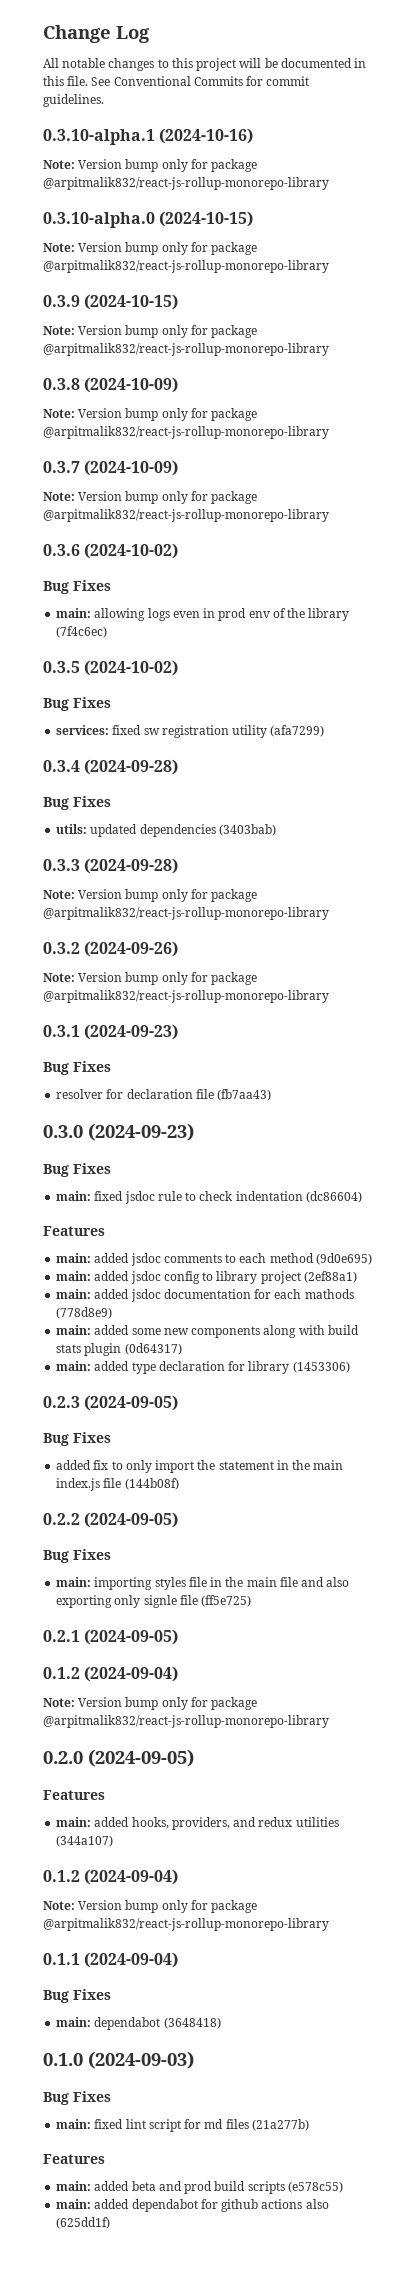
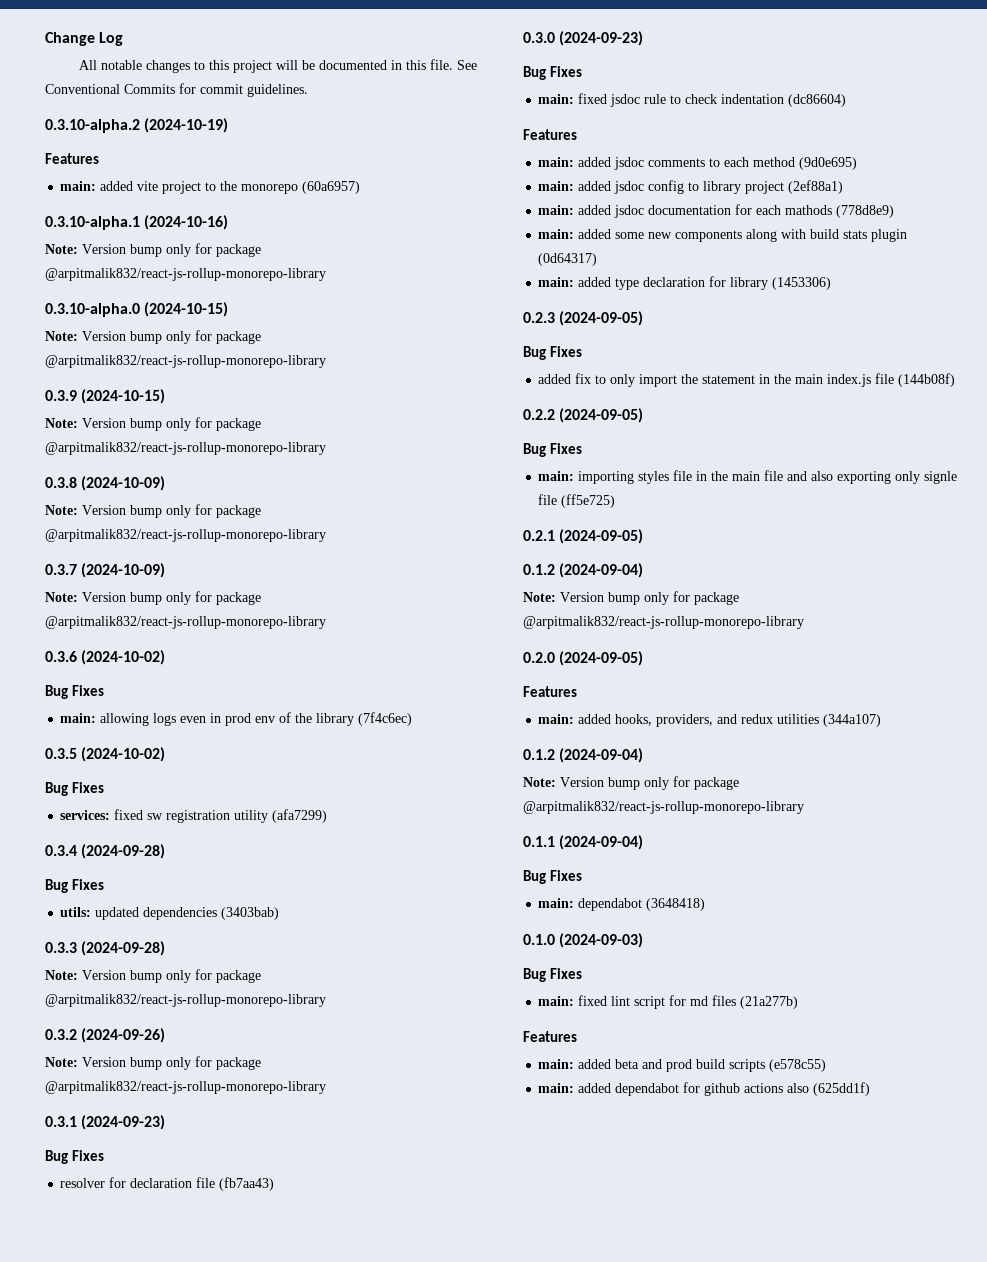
+ 0.3.10-alpha.2 (2024-10-19)
+ Features
+ main: added vite project to the monorepo (60a6957)

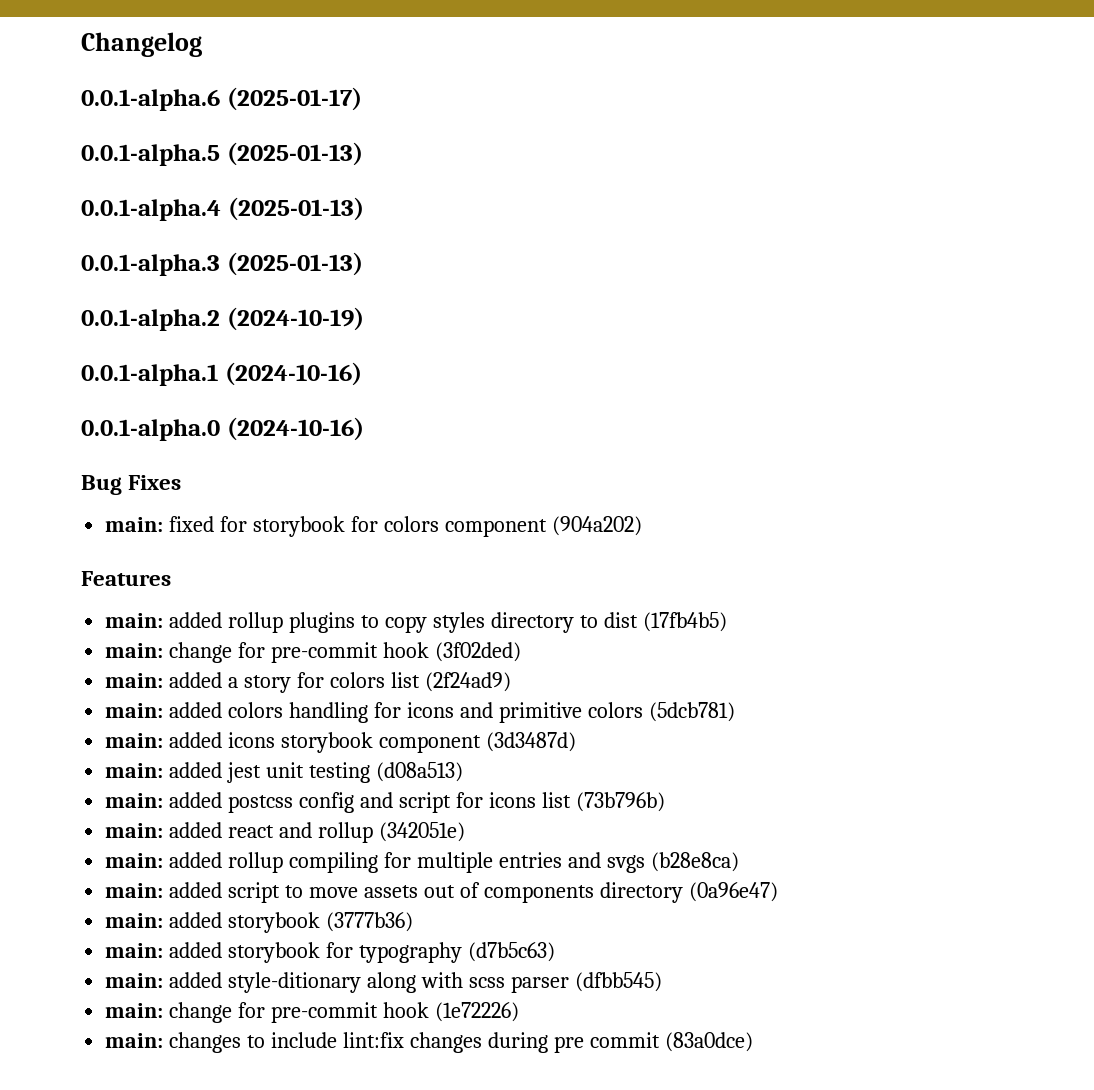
- Change Log
- All notable changes to this project will be documented in this file. See Conventional Commits for commit guidelines.
- 0.3.10-alpha.2 (2024-10-19)
+ Changelog
+ 0.0.1-alpha.6 (2025-01-17)
+ 0.0.1-alpha.5 (2025-01-13)
+ 0.0.1-alpha.4 (2025-01-13)
+ 0.0.1-alpha.3 (2025-01-13)
+ 0.0.1-alpha.2 (2024-10-19)
+ 0.0.1-alpha.1 (2024-10-16)
+ 0.0.1-alpha.0 (2024-10-16)
+ Bug Fixes
+ main: fixed for storybook for colors component (904a202)
  Features
- main: added vite project to the monorepo (60a6957)
- 0.3.10-alpha.1 (2024-10-16)
- Note: Version bump only for package @arpitmalik832/react-js-rollup-monorepo-library
- 0.3.10-alpha.0 (2024-10-15)
- Note: Version bump only for package @arpitmalik832/react-js-rollup-monorepo-library
- 0.3.9 (2024-10-15)
- Note: Version bump only for package @arpitmalik832/react-js-rollup-monorepo-library
- 0.3.8 (2024-10-09)
- Note: Version bump only for package @arpitmalik832/react-js-rollup-monorepo-library
- 0.3.7 (2024-10-09)
- Note: Version bump only for package @arpitmalik832/react-js-rollup-monorepo-library
- 0.3.6 (2024-10-02)
- Bug Fixes
- main: allowing logs even in prod env of the library (7f4c6ec)
- 0.3.5 (2024-10-02)
- Bug Fixes
- services: fixed sw registration utility (afa7299)
- 0.3.4 (2024-09-28)
- Bug Fixes
- utils: updated dependencies (3403bab)
- 0.3.3 (2024-09-28)
- Note: Version bump only for package @arpitmalik832/react-js-rollup-monorepo-library
- 0.3.2 (2024-09-26)
- Note: Version bump only for package @arpitmalik832/react-js-rollup-monorepo-library
- 0.3.1 (2024-09-23)
- Bug Fixes
- resolver for declaration file (fb7aa43)
- 0.3.0 (2024-09-23)
- Bug Fixes
- main: fixed jsdoc rule to check indentation (dc86604)
- Features
- main: added jsdoc comments to each method (9d0e695)
- main: added jsdoc config to library project (2ef88a1)
- main: added jsdoc documentation for each mathods (778d8e9)
- main: added some new components along with build stats plugin (0d64317)
- main: added type declaration for library (1453306)
- 0.2.3 (2024-09-05)
- Bug Fixes
- added fix to only import the statement in the main index.js file (144b08f)
- 0.2.2 (2024-09-05)
- Bug Fixes
- main: importing styles file in the main file and also exporting only signle file (ff5e725)
- 0.2.1 (2024-09-05)
- 0.1.2 (2024-09-04)
- Note: Version bump only for package @arpitmalik832/react-js-rollup-monorepo-library
- 0.2.0 (2024-09-05)
- Features
- main: added hooks, providers, and redux utilities (344a107)
- 0.1.2 (2024-09-04)
- Note: Version bump only for package @arpitmalik832/react-js-rollup-monorepo-library
- 0.1.1 (2024-09-04)
- Bug Fixes
- main: dependabot (3648418)
- 0.1.0 (2024-09-03)
- Bug Fixes
- main: fixed lint script for md files (21a277b)
- Features
- main: added beta and prod build scripts (e578c55)
- main: added dependabot for github actions also (625dd1f)
+ main: added rollup plugins to copy styles directory to dist (17fb4b5)
+ main: change for pre-commit hook (3f02ded)
+ main: added a story for colors list (2f24ad9)
+ main: added colors handling for icons and primitive colors (5dcb781)
+ main: added icons storybook component (3d3487d)
+ main: added jest unit testing (d08a513)
+ main: added postcss config and script for icons list (73b796b)
+ main: added react and rollup (342051e)
+ main: added rollup compiling for multiple entries and svgs (b28e8ca)
+ main: added script to move assets out of components directory (0a96e47)
+ main: added storybook (3777b36)
+ main: added storybook for typography (d7b5c63)
+ main: added style-ditionary along with scss parser (dfbb545)
+ main: change for pre-commit hook (1e72226)
+ main: changes to include lint:fix changes during pre commit (83a0dce)

